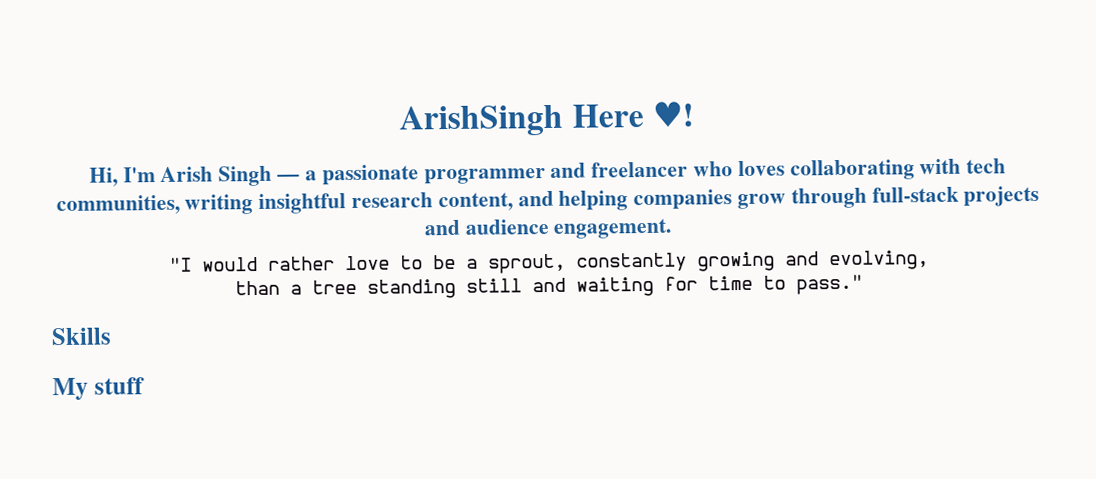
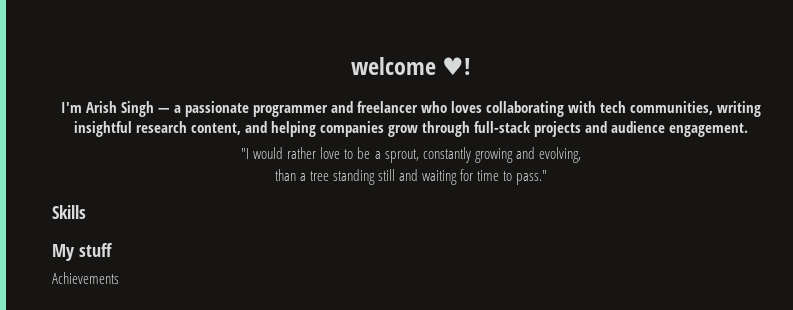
- ArishSingh Here ♥!
+ welcome ♥!
- Hi, I'm Arish Singh — a passionate programmer and freelancer who loves collaborating with tech communities, writing insightful research content, and helping companies grow through full-stack projects and audience engagement.
+ I'm Arish Singh — a passionate programmer and freelancer who loves collaborating with tech communities, writing insightful research content, and helping companies grow through full-stack projects and audience engagement.
+ Achievements

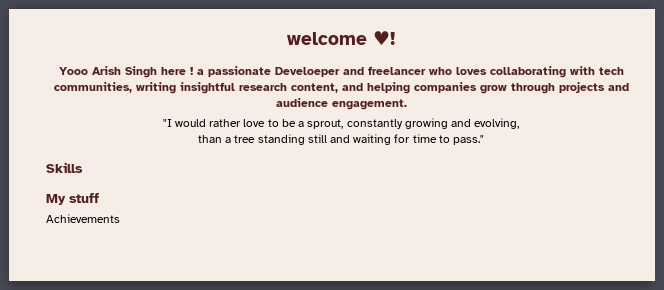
- I'm Arish Singh — a passionate programmer and freelancer who loves collaborating with tech communities, writing insightful research content, and helping companies grow through full-stack projects and audience engagement.
+ Yooo Arish Singh here ! a passionate Develoeper and freelancer who loves collaborating with tech communities, writing insightful research content, and helping companies grow through projects and audience engagement.

